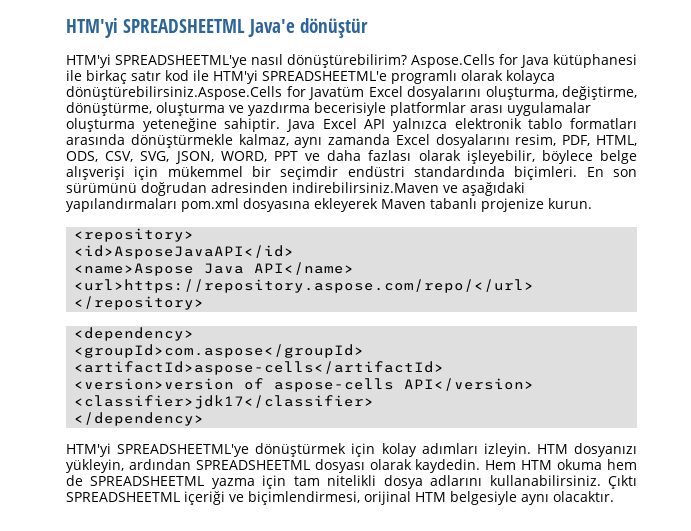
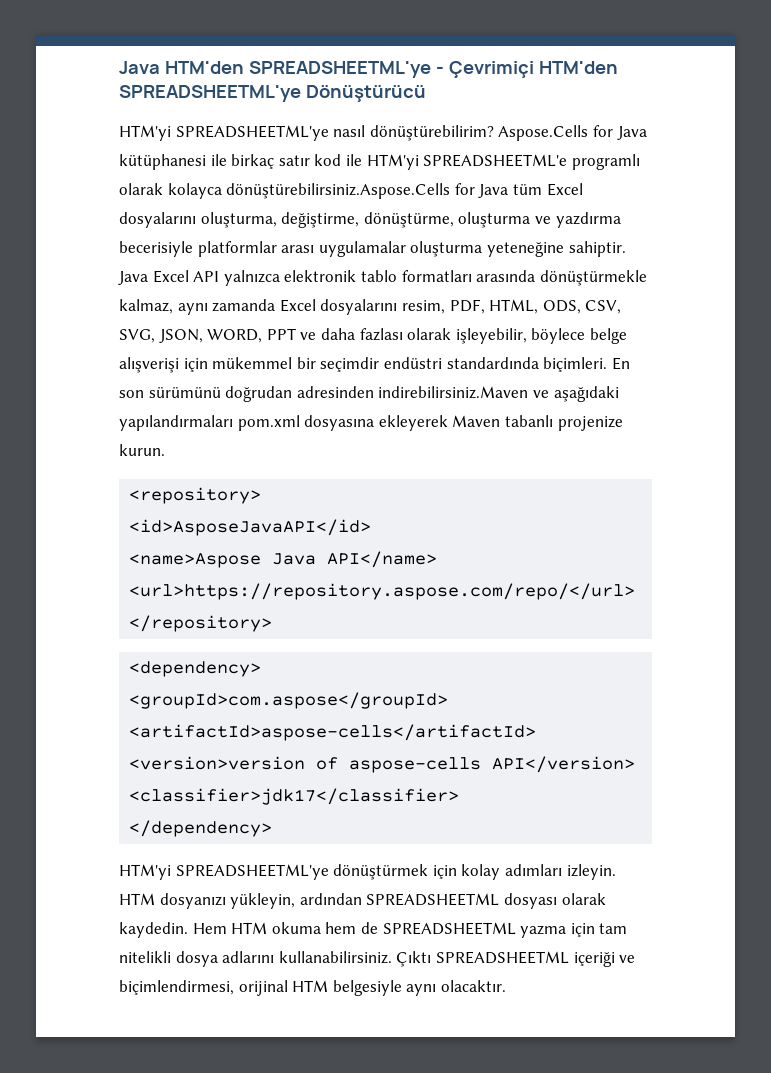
- HTM'yi SPREADSHEETML Java'e dönüştür
+ Java HTM'den SPREADSHEETML'ye - Çevrimiçi HTM'den SPREADSHEETML'ye Dönüştürücü
- Aspose.Cells for Java kütüphanesi ile birkaç satır kod ile HTM'yi SPREADSHEETML'e programlı olarak kolayca dönüştürebilirsiniz.Aspose.Cells for Javatüm Excel dosyalarını oluşturma, değiştirme, dönüştürme, oluşturma ve yazdırma becerisiyle platformlar arası uygulamalar oluşturma yeteneğine sahiptir.
+ Aspose.Cells for Java kütüphanesi ile birkaç satır kod ile HTM'yi SPREADSHEETML'e programlı olarak kolayca dönüştürebilirsiniz.Aspose.Cells for Java tüm Excel dosyalarını oluşturma, değiştirme, dönüştürme, oluşturma ve yazdırma becerisiyle platformlar arası uygulamalar oluşturma yeteneğine sahiptir.

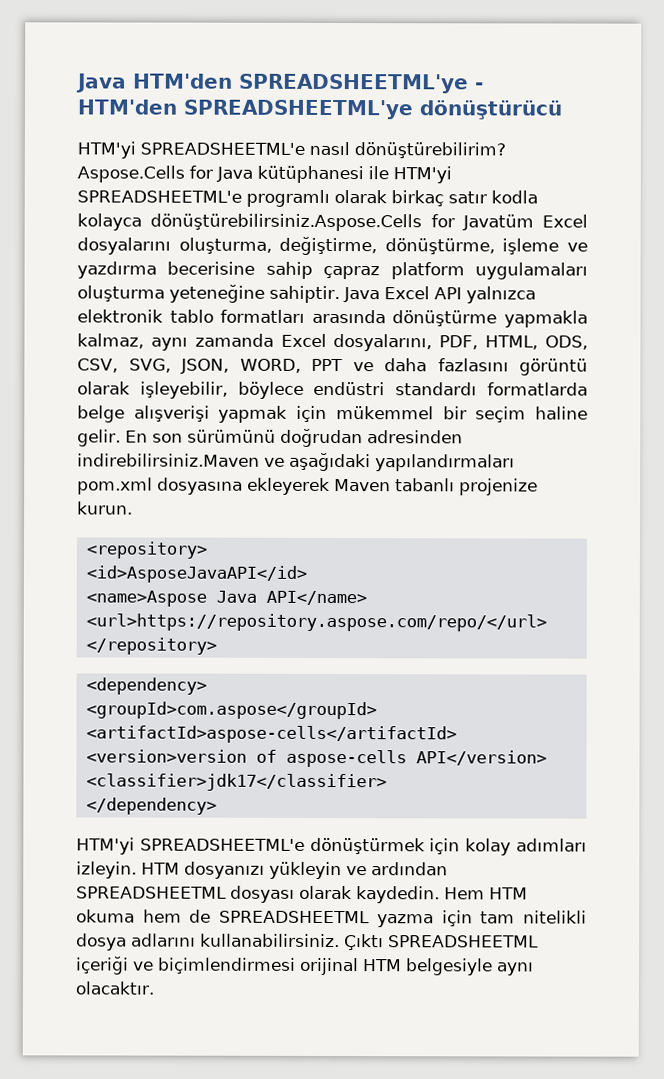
- Java HTM'den SPREADSHEETML'ye - Çevrimiçi HTM'den SPREADSHEETML'ye Dönüştürücü
- HTM'yi SPREADSHEETML'ye nasıl dönüştürebilirim?
+ Java HTM'den SPREADSHEETML'ye - HTM'den SPREADSHEETML'ye dönüştürücü
+ HTM'yi SPREADSHEETML'e nasıl dönüştürebilirim?
- Aspose.Cells for Java kütüphanesi ile birkaç satır kod ile HTM'yi SPREADSHEETML'e programlı olarak kolayca dönüştürebilirsiniz.Aspose.Cells for Java tüm Excel dosyalarını oluşturma, değiştirme, dönüştürme, oluşturma ve yazdırma becerisiyle platformlar arası uygulamalar oluşturma yeteneğine sahiptir.
+ Aspose.Cells for Java kütüphanesi ile HTM'yi SPREADSHEETML'e programlı olarak birkaç satır kodla kolayca dönüştürebilirsiniz.Aspose.Cells for Javatüm Excel dosyalarını oluşturma, değiştirme, dönüştürme, işleme ve yazdırma becerisine sahip çapraz platform uygulamaları oluşturma yeteneğine sahiptir.
- Java Excel API yalnızca elektronik tablo formatları arasında dönüştürmekle kalmaz, aynı zamanda Excel dosyalarını resim, PDF, HTML, ODS, CSV, SVG, JSON, WORD, PPT ve daha fazlası olarak işleyebilir, böylece belge alışverişi için mükemmel bir seçimdir endüstri standardında biçimleri.
+ Java Excel API yalnızca elektronik tablo formatları arasında dönüştürme yapmakla kalmaz, aynı zamanda Excel dosyalarını, PDF, HTML, ODS, CSV, SVG, JSON, WORD, PPT ve daha fazlasını görüntü olarak işleyebilir, böylece endüstri standardı formatlarda belge alışverişi yapmak için mükemmel bir seçim haline gelir.
- HTM'yi SPREADSHEETML'ye dönüştürmek için kolay adımları izleyin.
+ HTM'yi SPREADSHEETML'e dönüştürmek için kolay adımları izleyin.
- HTM dosyanızı yükleyin, ardından SPREADSHEETML dosyası olarak kaydedin.
+ HTM dosyanızı yükleyin ve ardından SPREADSHEETML dosyası olarak kaydedin.
- Çıktı SPREADSHEETML içeriği ve biçimlendirmesi, orijinal HTM belgesiyle aynı olacaktır.
+ Çıktı SPREADSHEETML içeriği ve biçimlendirmesi orijinal HTM belgesiyle aynı olacaktır.

